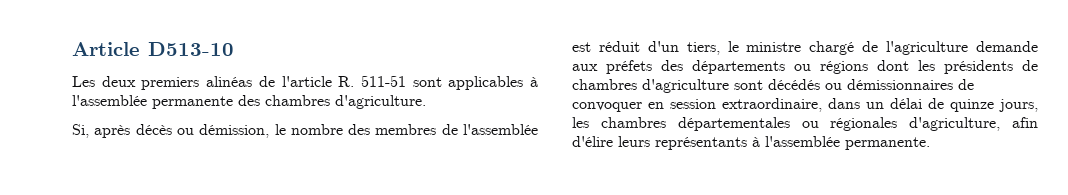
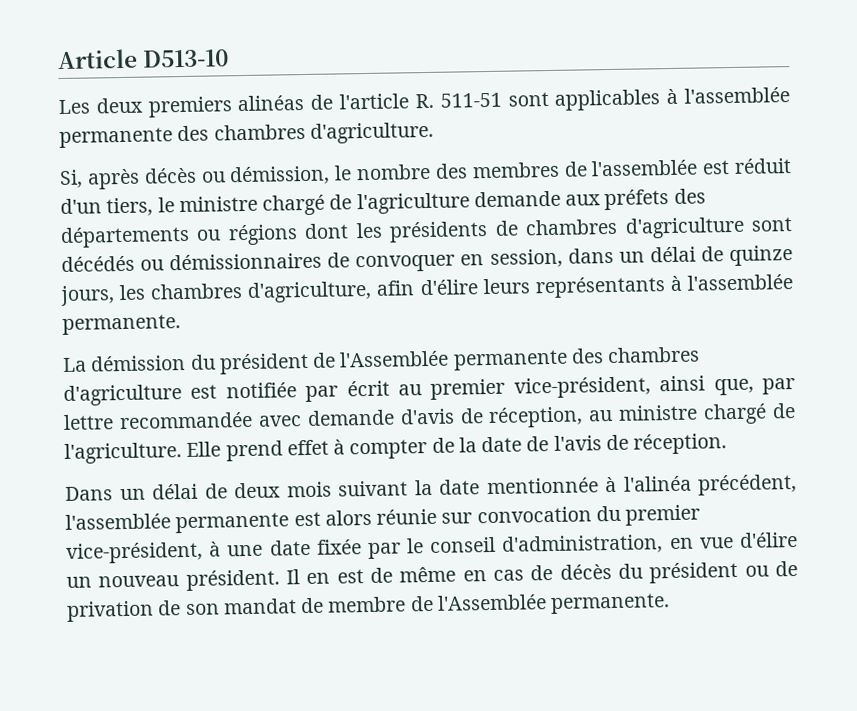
- Si, après décès ou démission, le nombre des membres de l'assemblée est réduit d'un tiers, le ministre chargé de l'agriculture demande aux préfets des départements ou régions dont les présidents de chambres d'agriculture sont décédés ou démissionnaires de convoquer en session extraordinaire, dans un délai de quinze jours, les chambres départementales ou régionales d'agriculture, afin d'élire leurs représentants à l'assemblée permanente.
+ Si, après décès ou démission, le nombre des membres de l'assemblée est réduit d'un tiers, le ministre chargé de l'agriculture demande aux préfets des départements ou régions dont les présidents de chambres d'agriculture sont décédés ou démissionnaires de convoquer en session, dans un délai de quinze jours, les chambres d'agriculture, afin d'élire leurs représentants à l'assemblée permanente.
+ La démission du président de l'Assemblée permanente des chambres d'agriculture est notifiée par écrit au premier vice-président, ainsi que, par lettre recommandée avec demande d'avis de réception, au ministre chargé de l'agriculture. Elle prend effet à compter de la date de l'avis de réception.
+ Dans un délai de deux mois suivant la date mentionnée à l'alinéa précédent, l'assemblée permanente est alors réunie sur convocation du premier vice-président, à une date fixée par le conseil d'administration, en vue d'élire un nouveau président. Il en est de même en cas de décès du président ou de privation de son mandat de membre de l'Assemblée permanente.

